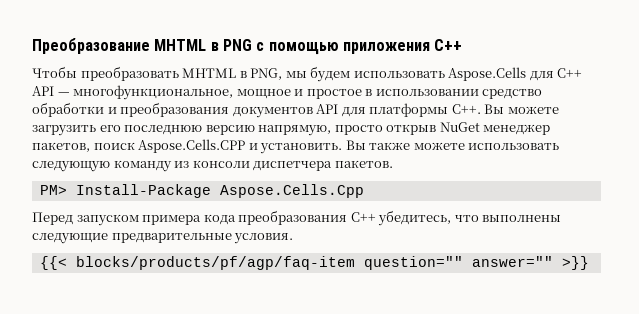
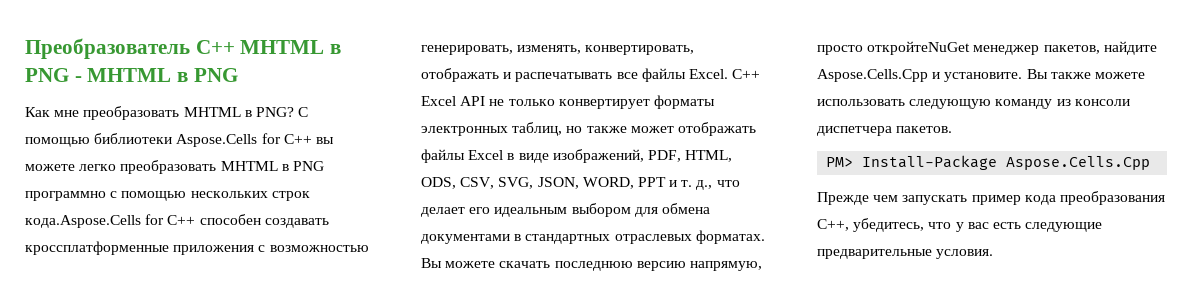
- Преобразование MHTML в PNG с помощью приложения C++
- Чтобы преобразовать MHTML в PNG, мы будем использовать Aspose.Cells для C++ API — многофункциональное, мощное и простое в использовании средство обработки и преобразования документов API для платформы C++. Вы можете загрузить его последнюю версию напрямую, просто открыв NuGet менеджер пакетов, поиск Aspose.Cells.CPP и установить.
+ Преобразователь C++ MHTML в PNG - MHTML в PNG
+ Как мне преобразовать MHTML в PNG? С помощью библиотеки Aspose.Cells for C++ вы можете легко преобразовать MHTML в PNG программно с помощью нескольких строк кода.Aspose.Cells for C++ способен создавать кроссплатформенные приложения с возможностью генерировать, изменять, конвертировать, отображать и распечатывать все файлы Excel. C++ Excel API не только конвертирует форматы электронных таблиц, но также может отображать файлы Excel в виде изображений, PDF, HTML, ODS, CSV, SVG, JSON, WORD, PPT и т. д., что делает его идеальным выбором для обмена документами в стандартных отраслевых форматах. Вы можете скачать последнюю версию напрямую, просто откройтеNuGet менеджер пакетов, найдите Aspose.Cells.Cpp и установите.
- Перед запуском примера кода преобразования C++ убедитесь, что выполнены следующие предварительные условия.
+ Прежде чем запускать пример кода преобразования C++, убедитесь, что у вас есть следующие предварительные условия.
- {{< blocks/products/pf/agp/faq-item question="" answer="" >}}

